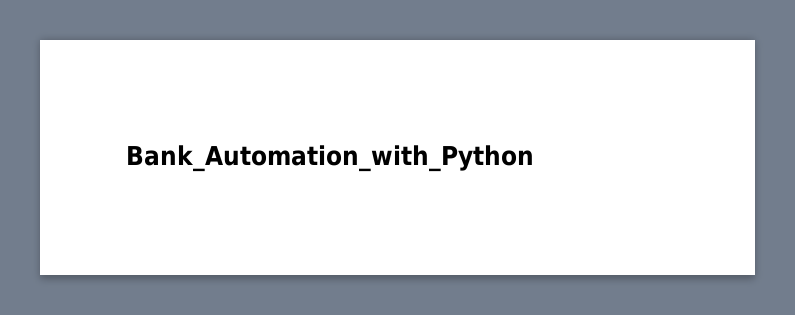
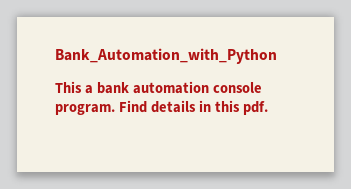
+ This a bank automation console program. Find details in this pdf.

